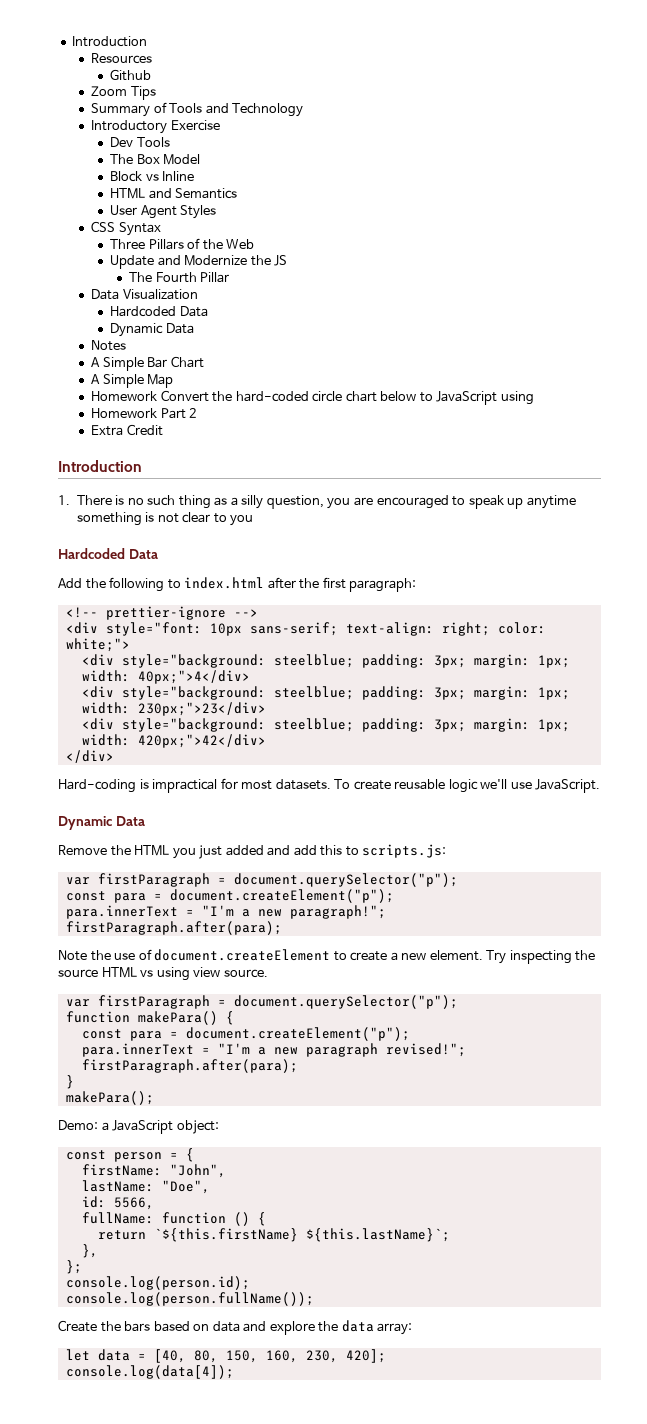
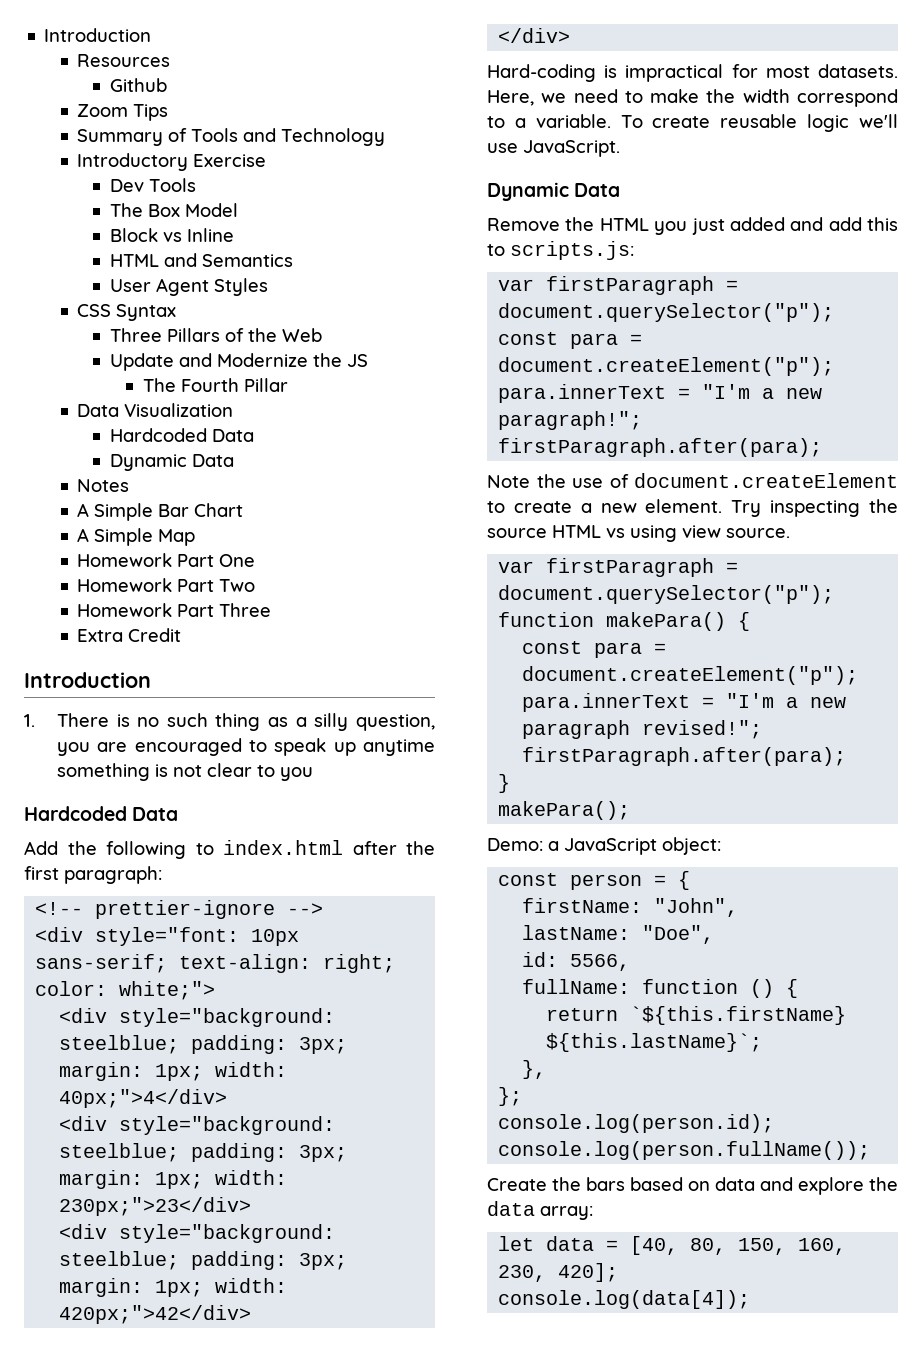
- Homework Convert the hard-coded circle chart below to JavaScript using
- Homework Part 2
+ Homework Part One
+ Homework Part Two
+ Homework Part Three
+ Here, we need to make the width correspond to a variable.

